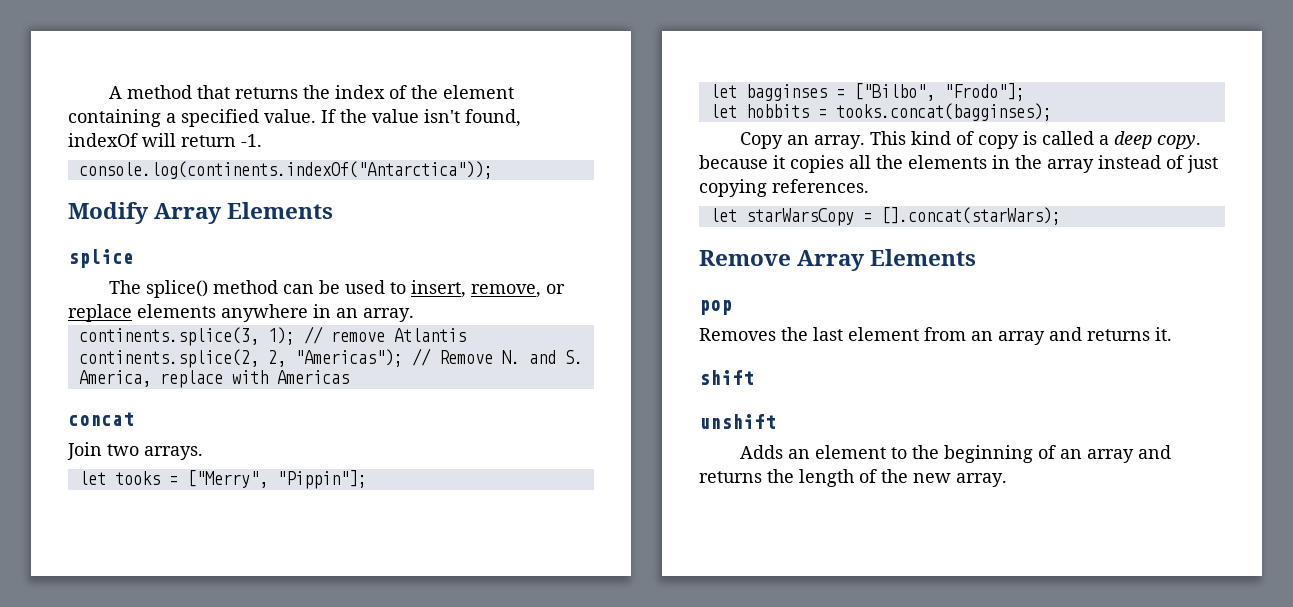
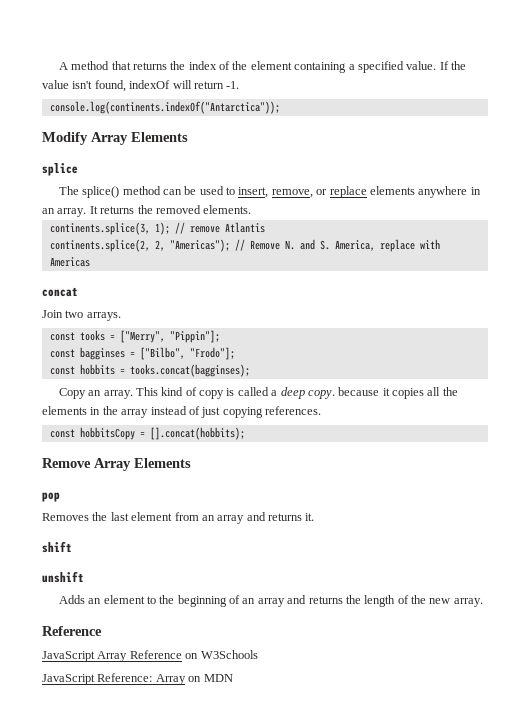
+ It returns the removed elements.
- let tooks = ["Merry", "Pippin"];
+ const tooks = ["Merry", "Pippin"];
- let bagginses = ["Bilbo", "Frodo"];
+ const bagginses = ["Bilbo", "Frodo"];
- let hobbits = tooks.concat(bagginses);
+ const hobbits = tooks.concat(bagginses);
- let starWarsCopy = [].concat(starWars);
+ const hobbitsCopy = [].concat(hobbits);
  Adds an element to the beginning of an array and returns the length of the new array.
+ Reference
+ JavaScript Array Reference on W3Schools
+ JavaScript Reference: Array on MDN

